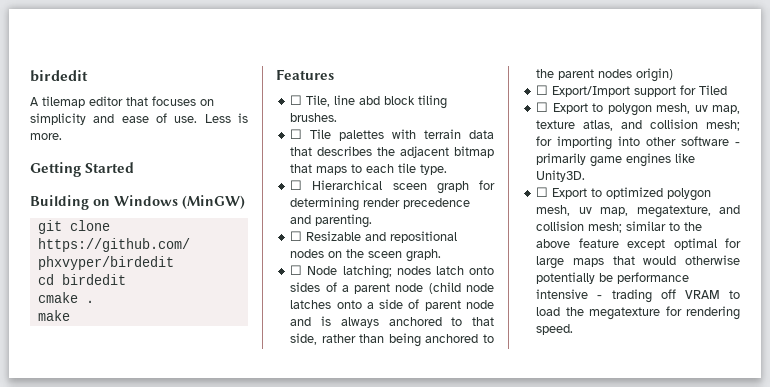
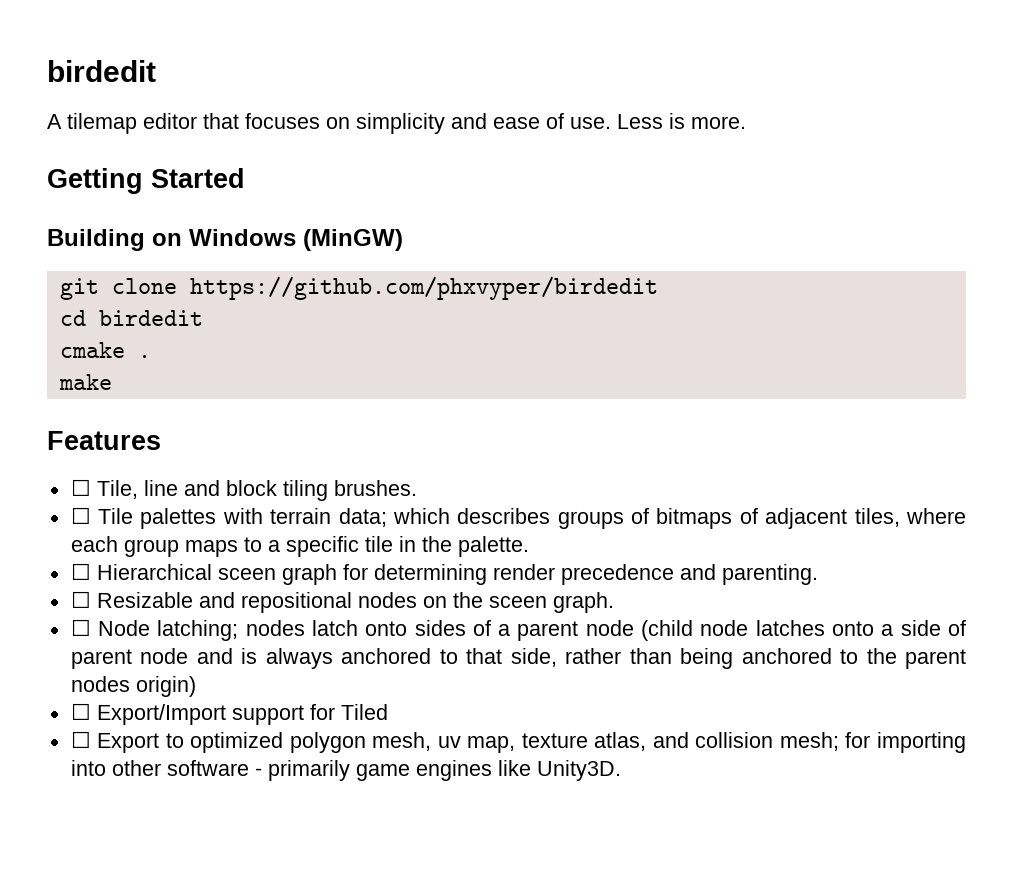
- ☐ Tile, line abd block tiling brushes.
+ ☐ Tile, line and block tiling brushes.
- ☐ Tile palettes with terrain data that describes the adjacent bitmap that maps to each tile type.
+ ☐ Tile palettes with terrain data; which describes groups of bitmaps of adjacent tiles, where each group maps to a specific tile in the palette.
- ☐ Export to polygon mesh, uv map, texture atlas, and collision mesh; for importing into other software - primarily game engines like Unity3D.
+ ☐ Export to optimized polygon mesh, uv map, texture atlas, and collision mesh; for importing into other software - primarily game engines like Unity3D.
- ☐ Export to optimized polygon mesh, uv map, megatexture, and collision mesh; similar to the above feature except optimal for large maps that would otherwise potentially be performance intensive - trading off VRAM to load the megatexture for rendering speed.

